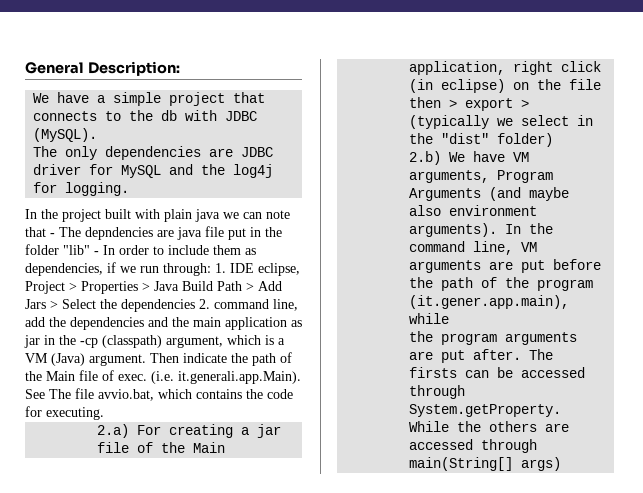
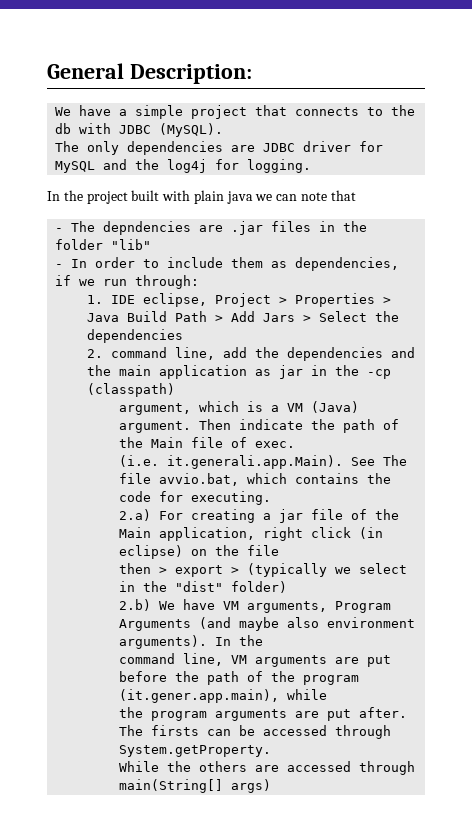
- In the project built with plain java we can note that - The depndencies are java file put in the folder "lib" - In order to include them as dependencies, if we run through: 1. IDE eclipse, Project > Properties > Java Build Path > Add Jars > Select the dependencies 2. command line, add the dependencies and the main application as jar in the -cp (classpath) argument, which is a VM (Java) argument.
+ In the project built with plain java we can note that
+ - The depndencies are .jar files in the folder "lib"
+ - In order to include them as dependencies, if we run through:
+ 1. IDE eclipse, Project > Properties > Java Build Path > Add Jars > Select the dependencies
+ 2. command line, add the dependencies and the main application as jar in the -cp (classpath)
+ argument, which is a VM (Java) argument.
- Then indicate the path of the Main file of exec. (i.e. it.generali.app.Main). See The file avvio.bat, which contains the code for executing.
+ Then indicate the path of the Main file of exec.
+ (i.e. it.generali.app.Main). See The file avvio.bat, which contains the code for executing.

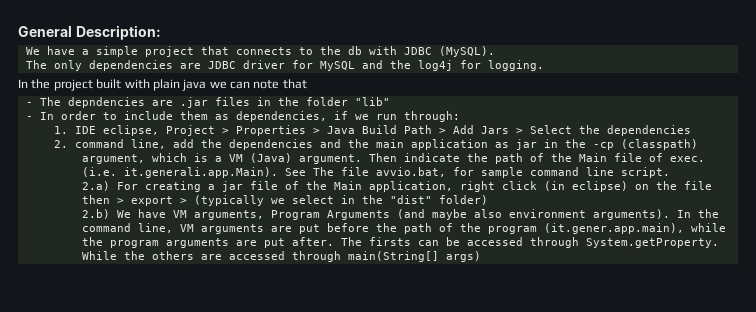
- (i.e. it.generali.app.Main). See The file avvio.bat, which contains the code for executing.
+ (i.e. it.generali.app.Main). See The file avvio.bat, for sample command line script.

